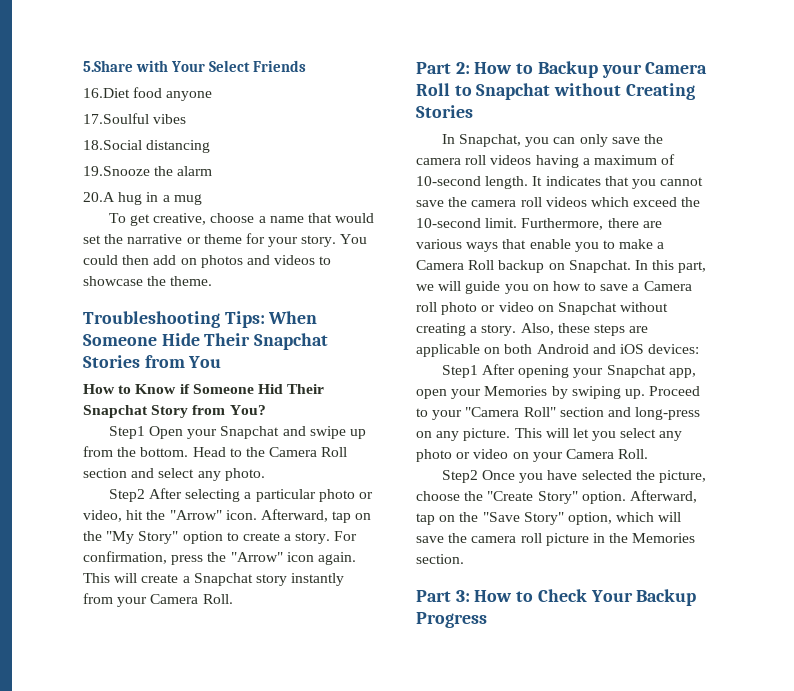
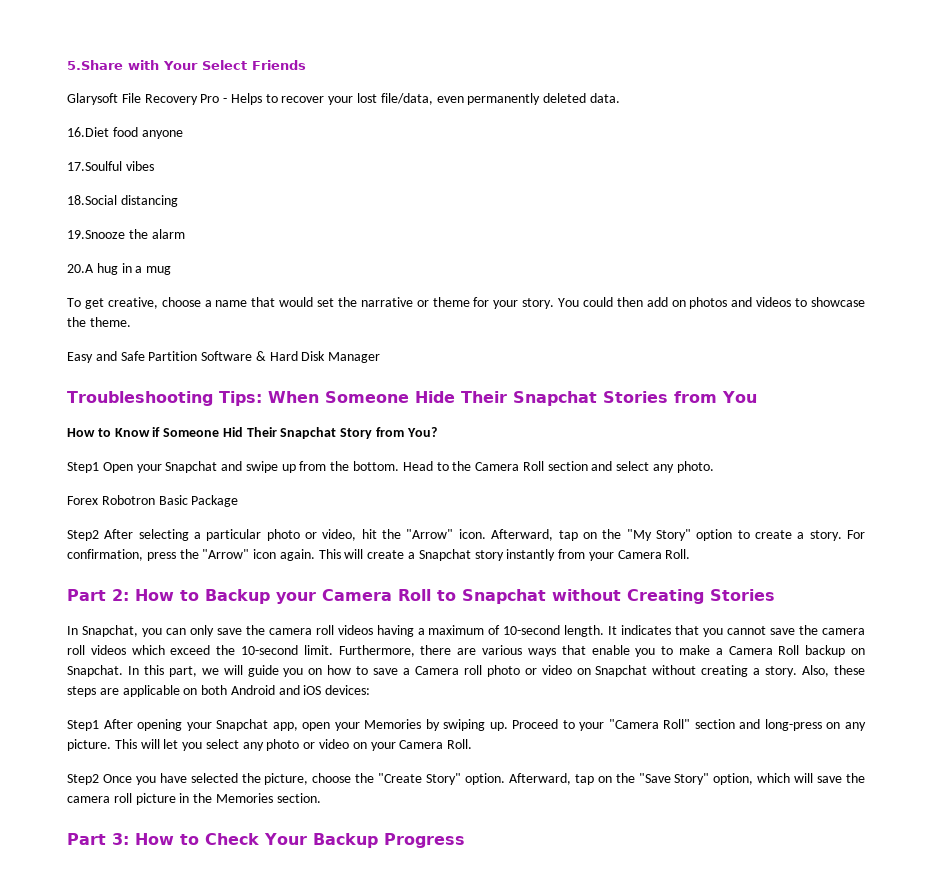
+ Glarysoft File Recovery Pro - Helps to recover your lost file/data, even permanently deleted data.
+ Easy and Safe Partition Software & Hard Disk Manager
+ Forex Robotron Basic Package

